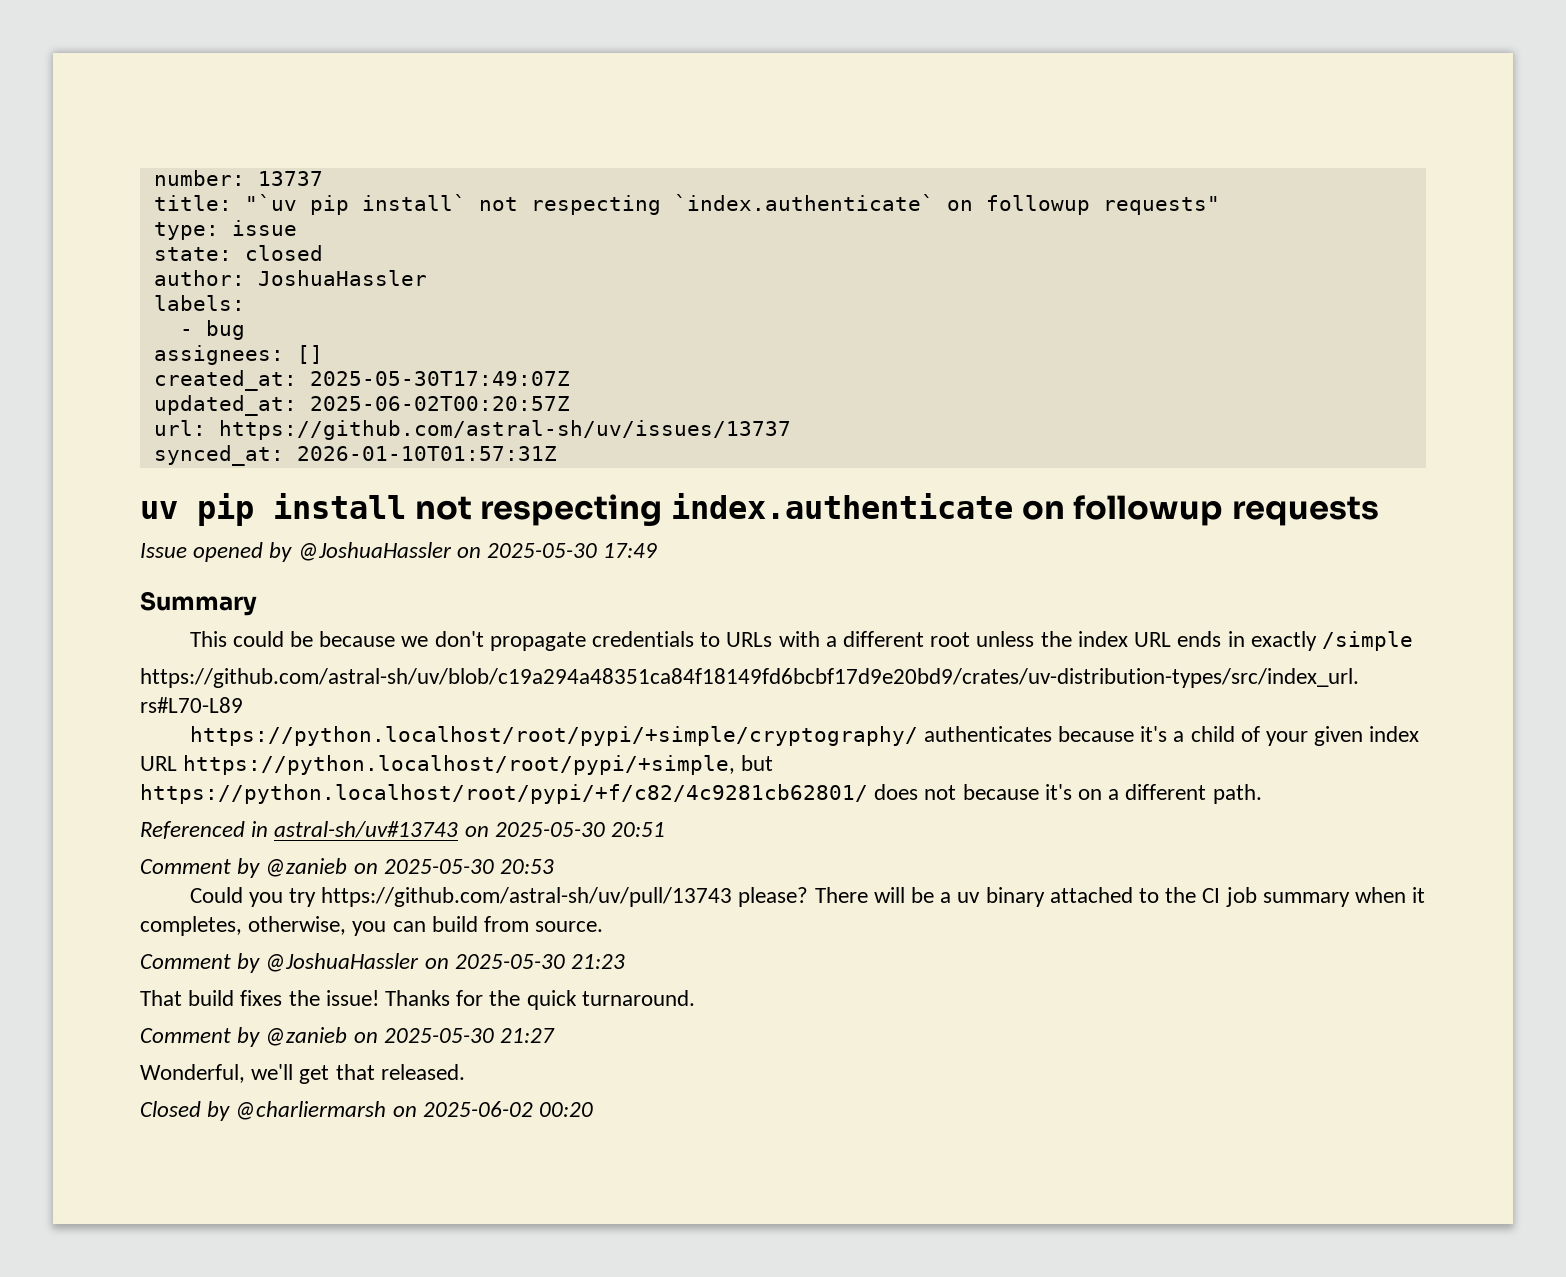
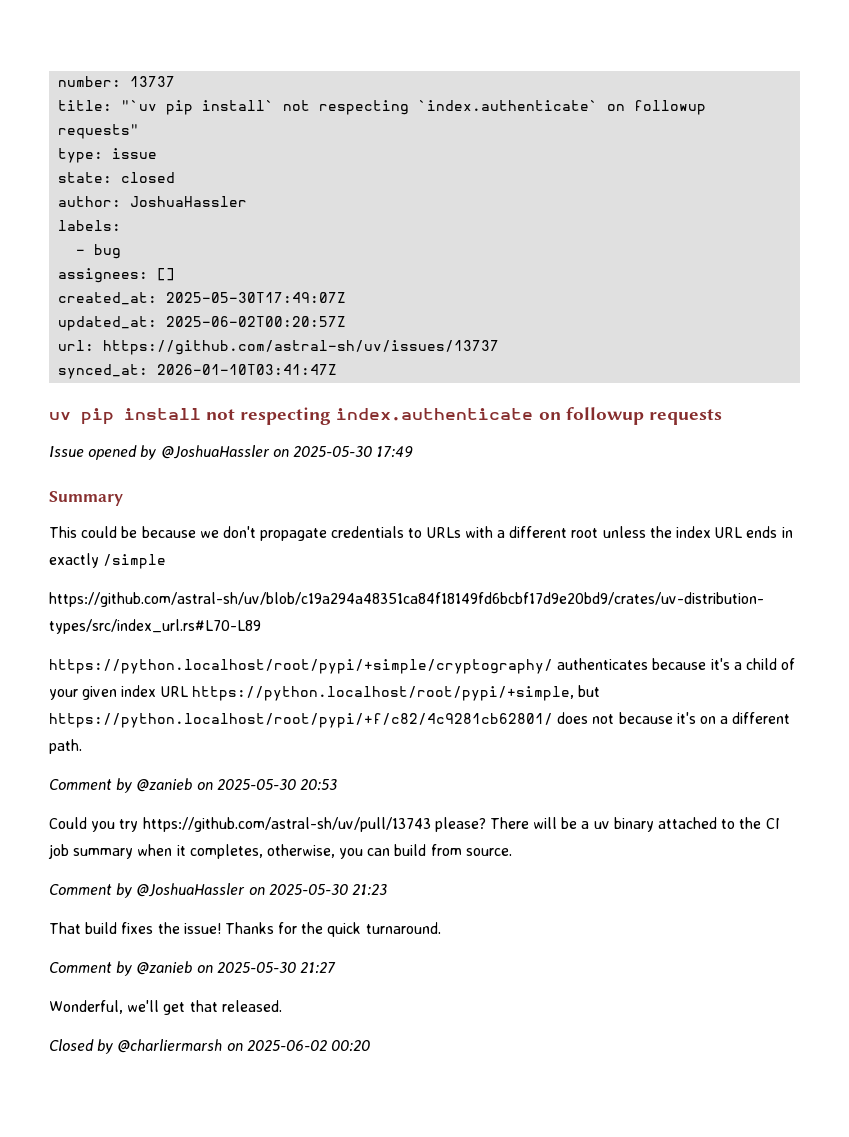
- synced_at: 2026-01-10T01:57:31Z
+ synced_at: 2026-01-10T03:41:47Z
- Referenced in astral-sh/uv#13743 on 2025-05-30 20:51

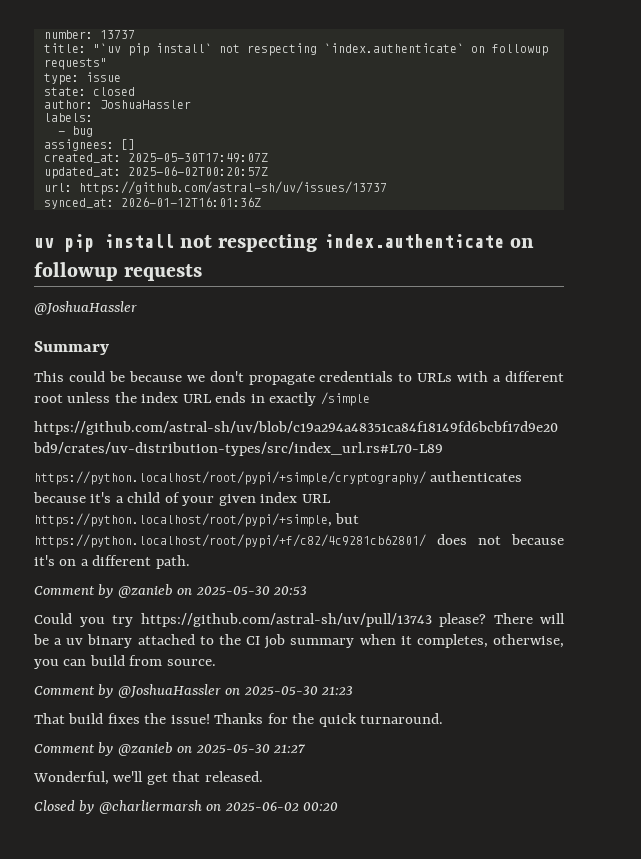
- synced_at: 2026-01-10T03:41:47Z
+ synced_at: 2026-01-12T16:01:36Z
  uv pip install not respecting index.authenticate on followup requests
- Issue opened by @JoshuaHassler on 2025-05-30 17:49
+ @JoshuaHassler

